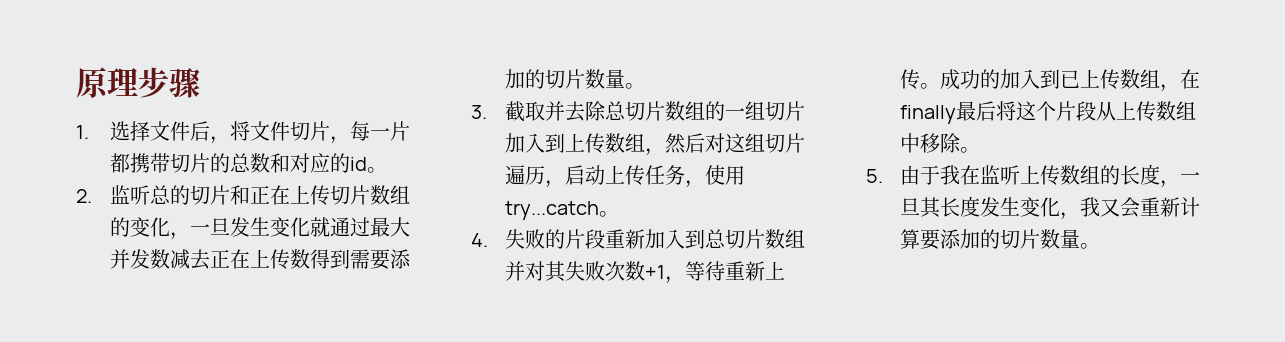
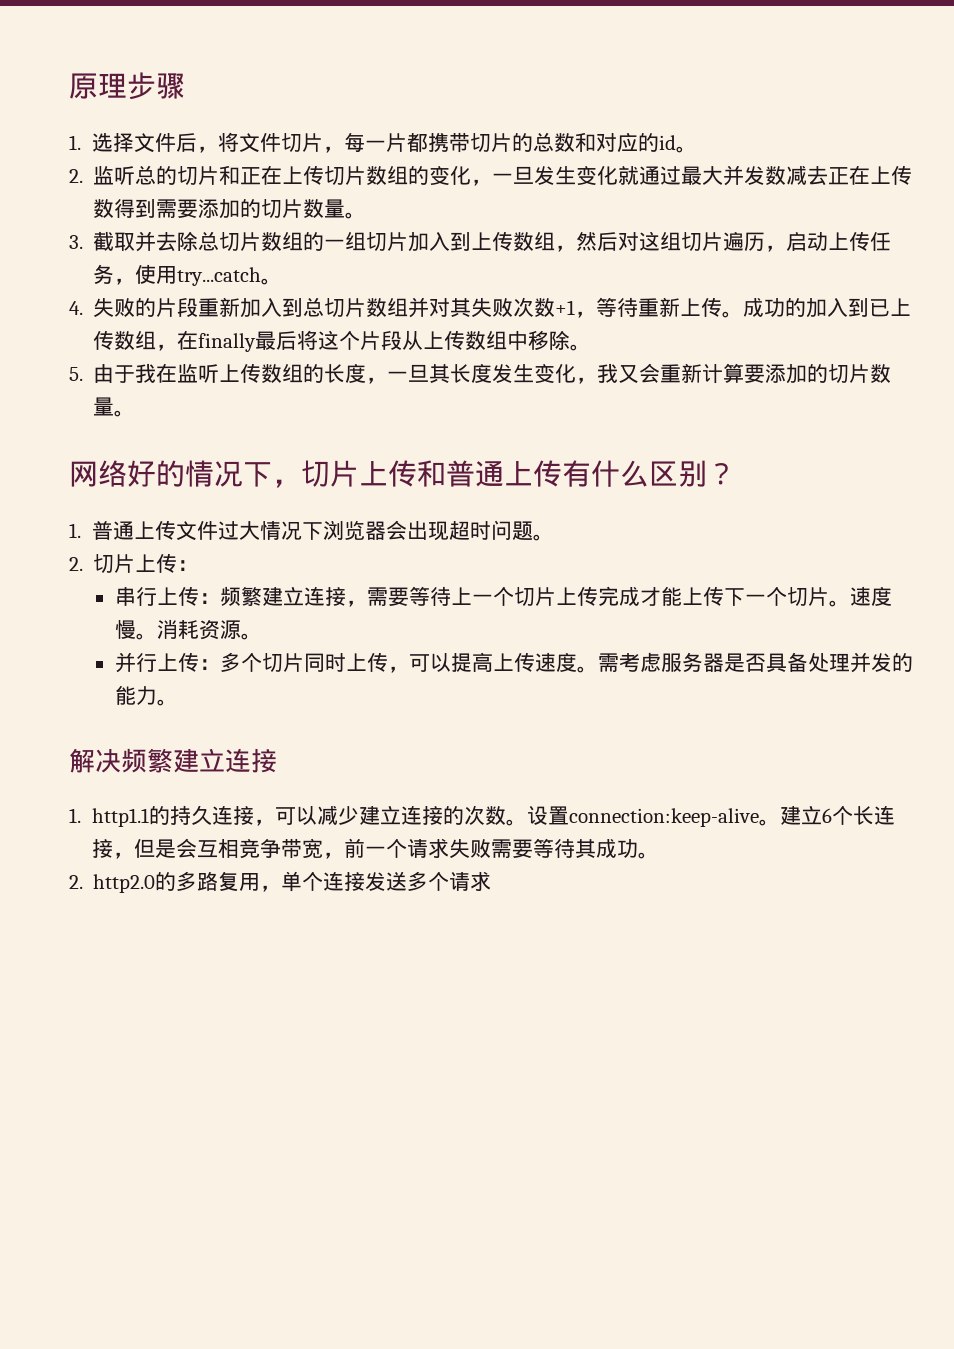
+ 网络好的情况下，切片上传和普通上传有什么区别？
+ 1.普通上传文件过大情况下浏览器会出现超时问题。
+ 2.切片上传：
+ 串行上传：频繁建立连接，需要等待上一个切片上传完成才能上传下一个切片。速度慢。消耗资源。
+ 并行上传：多个切片同时上传，可以提高上传速度。需考虑服务器是否具备处理并发的能力。
+ 解决频繁建立连接
+ 1. http1.1的持久连接，可以减少建立连接的次数。设置connection:keep-alive。建立6个长连接，但是会互相竞争带宽，前一个请求失败需要等待其成功。
+ 2. http2.0的多路复用，单个连接发送多个请求

